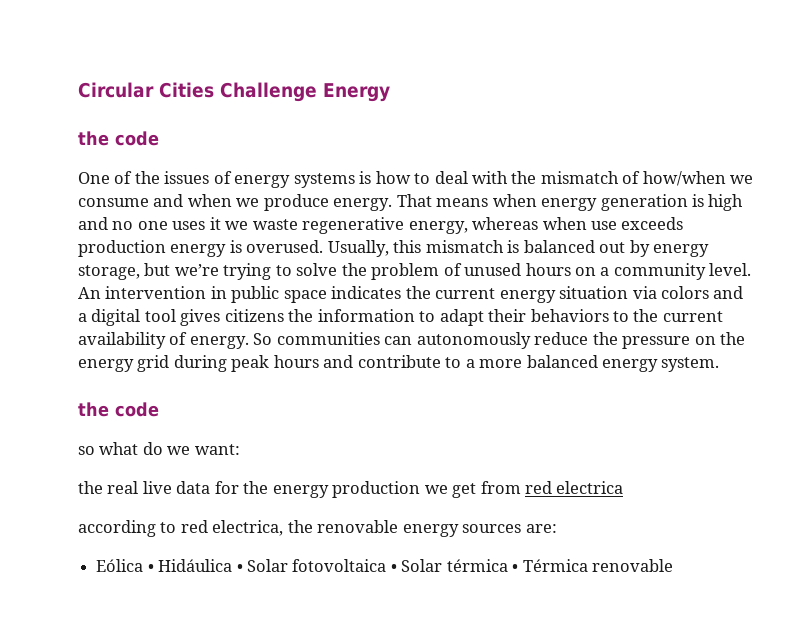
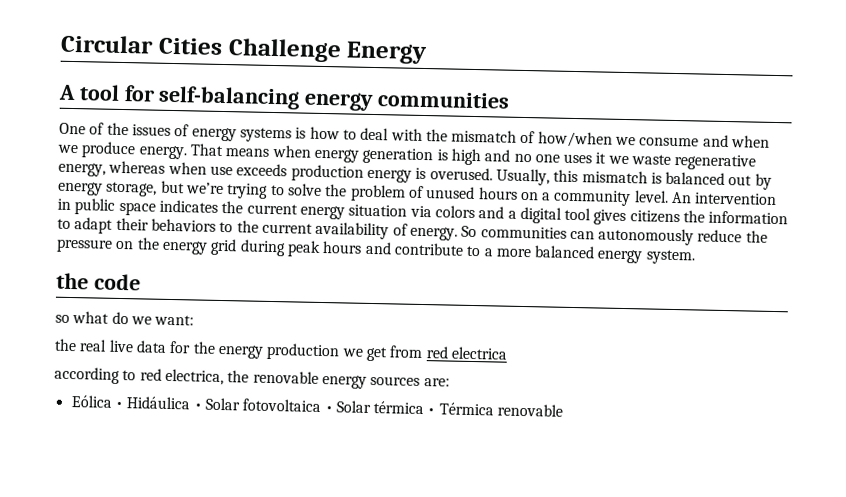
  Circular Cities Challenge Energy
- the code
+ A tool for self-balancing energy communities

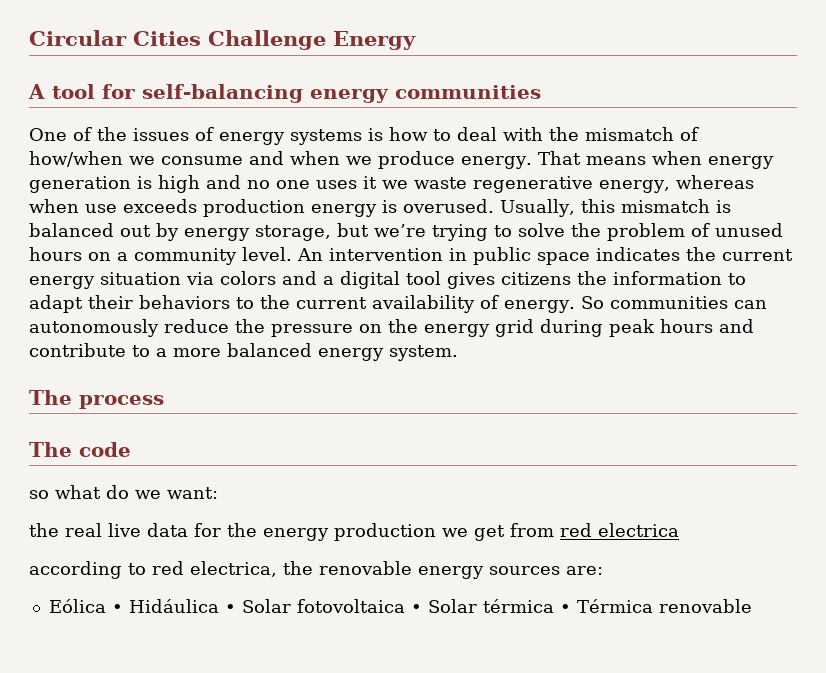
- the code
+ The process
+ The code

